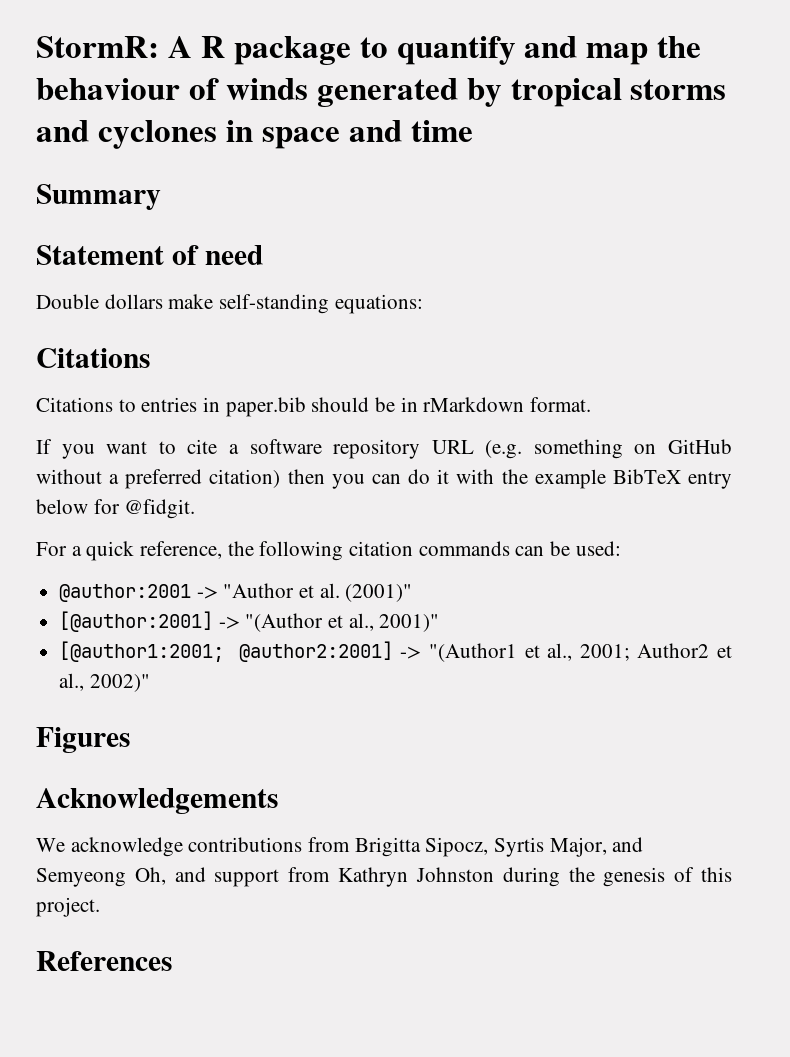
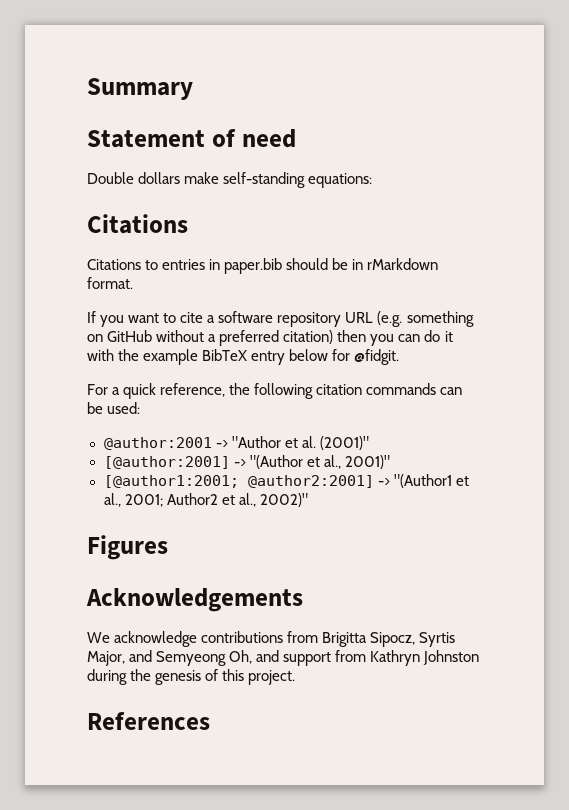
- StormR: A R package to quantify and map the behaviour of winds generated by tropical storms and cyclones in space and time

